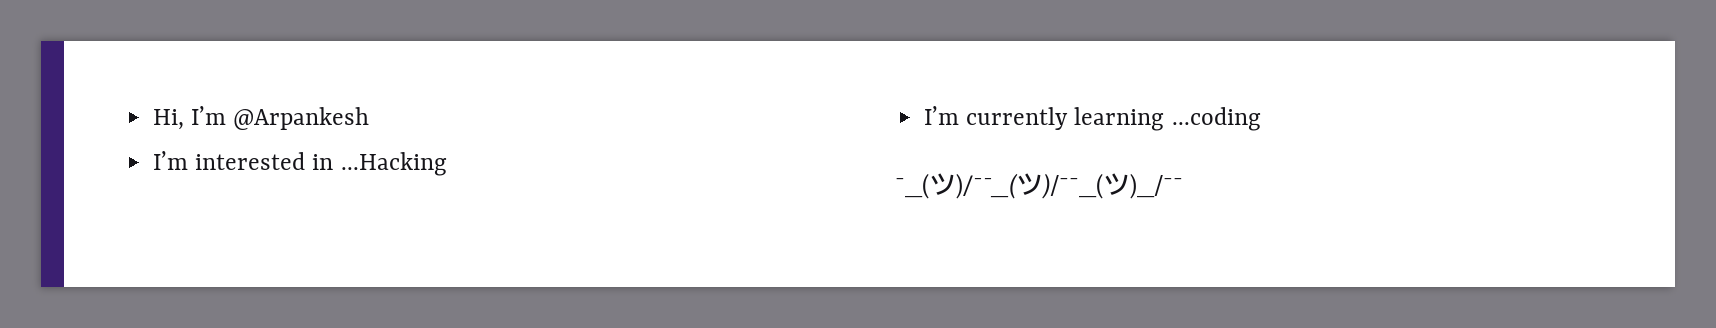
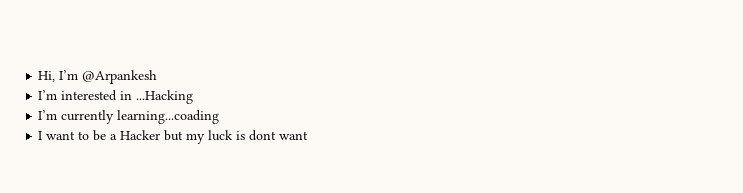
- I’m currently learning ...coding
- ¯_(ツ)/¯¯_(ツ)/¯¯_(ツ)_/¯¯
+ I’m currently learning...coading
+ I want to be a Hacker but my luck is dont want

